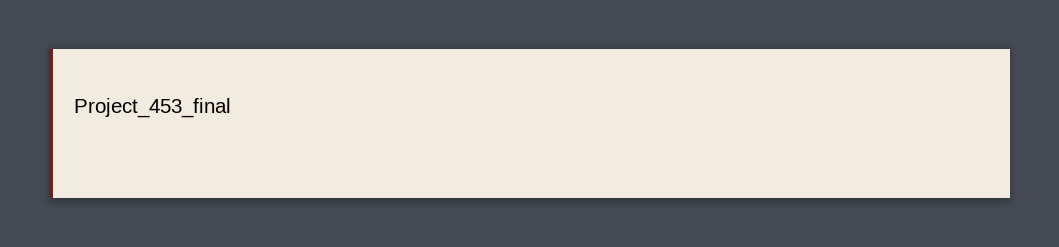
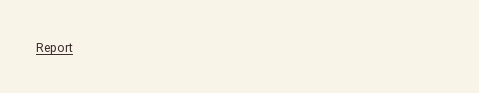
- Project_453_final
+ Report

